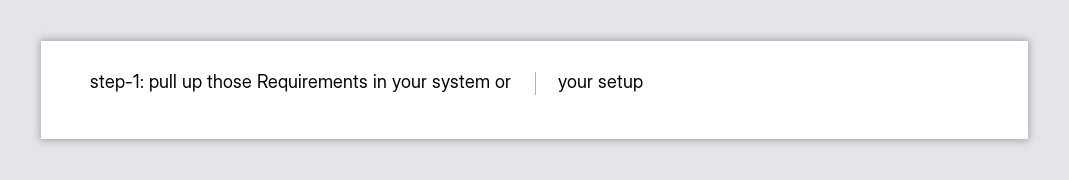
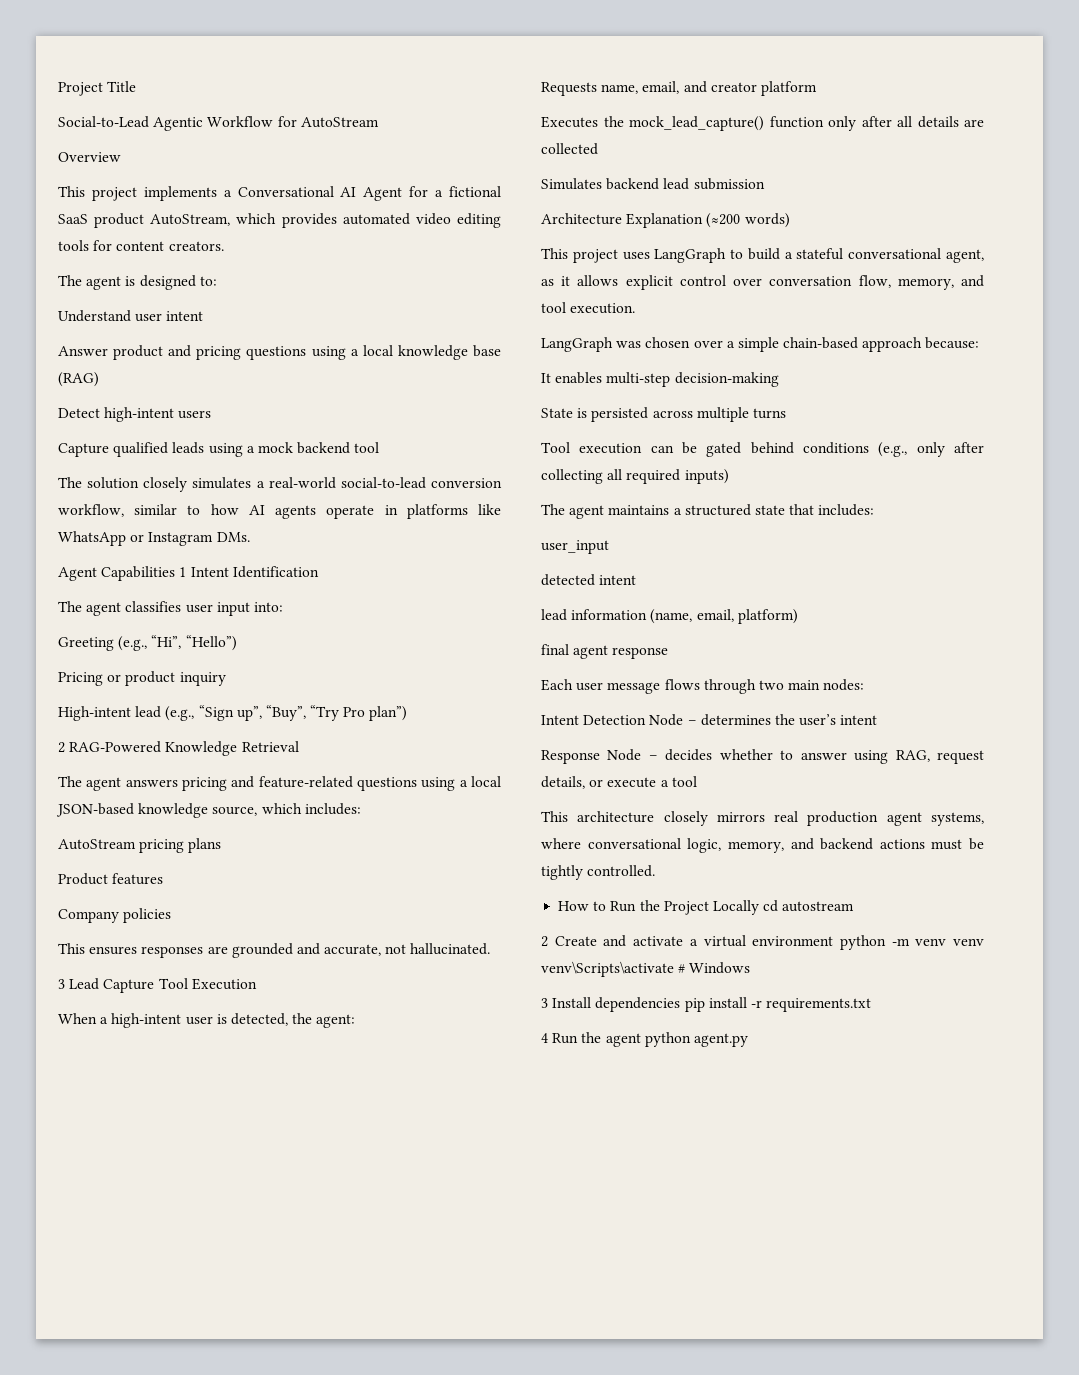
- step-1: pull up those Requirements in your system or your setup
+ Project Title
+ Social-to-Lead Agentic Workflow for AutoStream
+ Overview
+ This project implements a Conversational AI Agent for a fictional SaaS product AutoStream, which provides automated video editing tools for content creators.
+ The agent is designed to:
+ Understand user intent
+ Answer product and pricing questions using a local knowledge base (RAG)
+ Detect high-intent users
+ Capture qualified leads using a mock backend tool
+ The solution closely simulates a real-world social-to-lead conversion workflow, similar to how AI agents operate in platforms like WhatsApp or Instagram DMs.
+ Agent Capabilities 1 Intent Identification
+ The agent classifies user input into:
+ Greeting (e.g., “Hi”, “Hello”)
+ Pricing or product inquiry
+ High-intent lead (e.g., “Sign up”, “Buy”, “Try Pro plan”)
+ 2 RAG-Powered Knowledge Retrieval
+ The agent answers pricing and feature-related questions using a local JSON-based knowledge source, which includes:
+ AutoStream pricing plans
+ Product features
+ Company policies
+ This ensures responses are grounded and accurate, not hallucinated.
+ 3 Lead Capture Tool Execution
+ When a high-intent user is detected, the agent:
+ Requests name, email, and creator platform
+ Executes the mock_lead_capture() function only after all details are collected
+ Simulates backend lead submission
+ Architecture Explanation (≈200 words)
+ This project uses LangGraph to build a stateful conversational agent, as it allows explicit control over conversation flow, memory, and tool execution.
+ LangGraph was chosen over a simple chain-based approach because:
+ It enables multi-step decision-making
+ State is persisted across multiple turns
+ Tool execution can be gated behind conditions (e.g., only after collecting all required inputs)
+ The agent maintains a structured state that includes:
+ user_input
+ detected intent
+ lead information (name, email, platform)
+ final agent response
+ Each user message flows through two main nodes:
+ Intent Detection Node – determines the user’s intent
+ Response Node – decides whether to answer using RAG, request details, or execute a tool
+ This architecture closely mirrors real production agent systems, where conversational logic, memory, and backend actions must be tightly controlled.
+ How to Run the Project Locally cd autostream
+ 2 Create and activate a virtual environment python -m venv venv venv\Scripts\activate # Windows
+ 3 Install dependencies pip install -r requirements.txt
+ 4 Run the agent python agent.py

